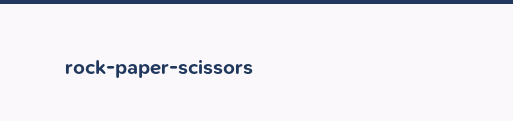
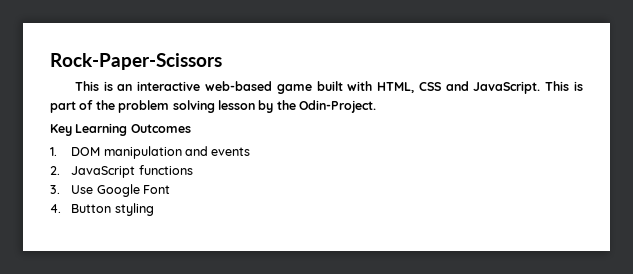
- rock-paper-scissors
+ Rock-Paper-Scissors
+ This is an interactive web-based game built with HTML, CSS and JavaScript. This is part of the problem solving lesson by the Odin-Project.
+ Key Learning Outcomes
+ 1. DOM manipulation and events
+ 2. JavaScript functions
+ 3. Use Google Font
+ 4. Button styling

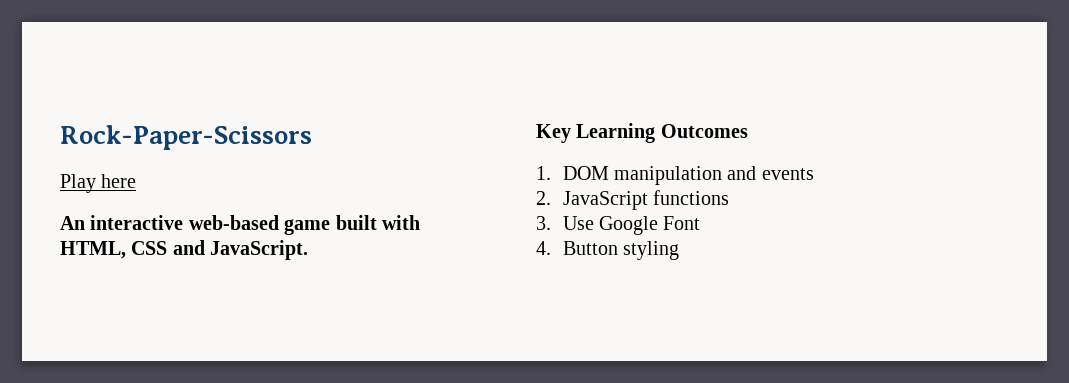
- This is an interactive web-based game built with HTML, CSS and JavaScript. This is part of the problem solving lesson by the Odin-Project.
+ Play here
+ An interactive web-based game built with HTML, CSS and JavaScript.

